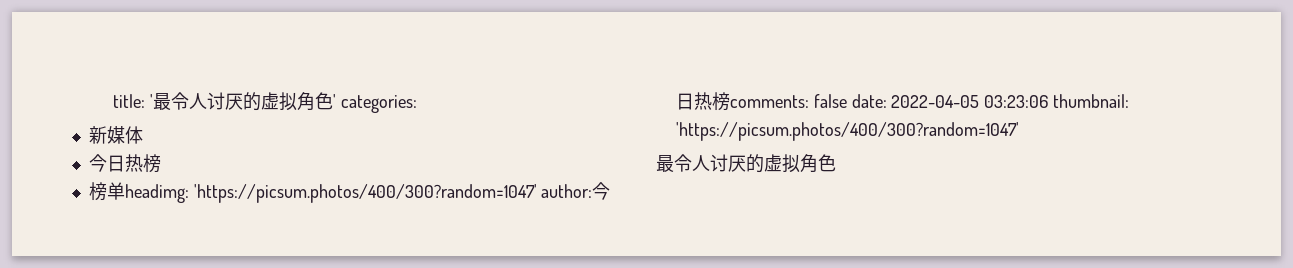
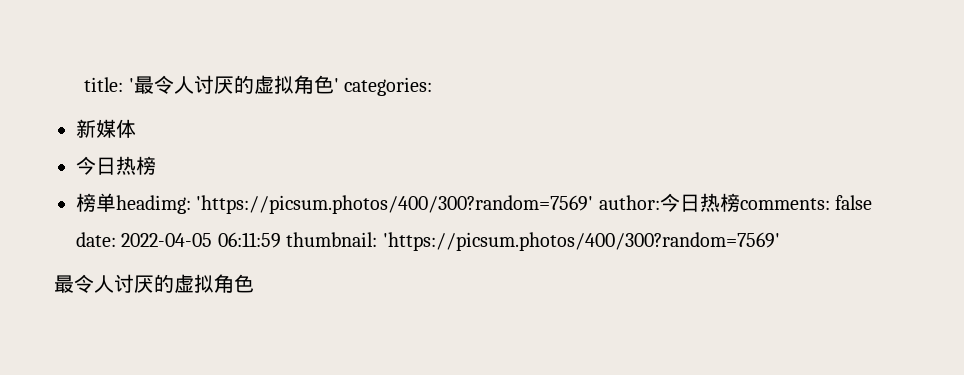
- 榜单headimg: 'https://picsum.photos/400/300?random=1047' author:今日热榜comments: false date: 2022-04-05 03:23:06 thumbnail: 'https://picsum.photos/400/300?random=1047'
+ 榜单headimg: 'https://picsum.photos/400/300?random=7569' author:今日热榜comments: false date: 2022-04-05 06:11:59 thumbnail: 'https://picsum.photos/400/300?random=7569'

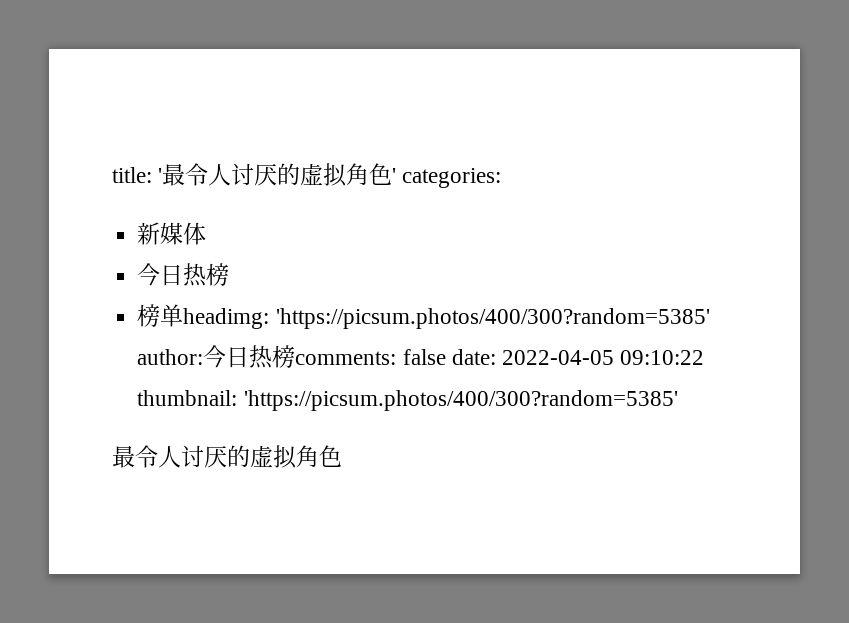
- 榜单headimg: 'https://picsum.photos/400/300?random=7569' author:今日热榜comments: false date: 2022-04-05 06:11:59 thumbnail: 'https://picsum.photos/400/300?random=7569'
+ 榜单headimg: 'https://picsum.photos/400/300?random=5385' author:今日热榜comments: false date: 2022-04-05 09:10:22 thumbnail: 'https://picsum.photos/400/300?random=5385'

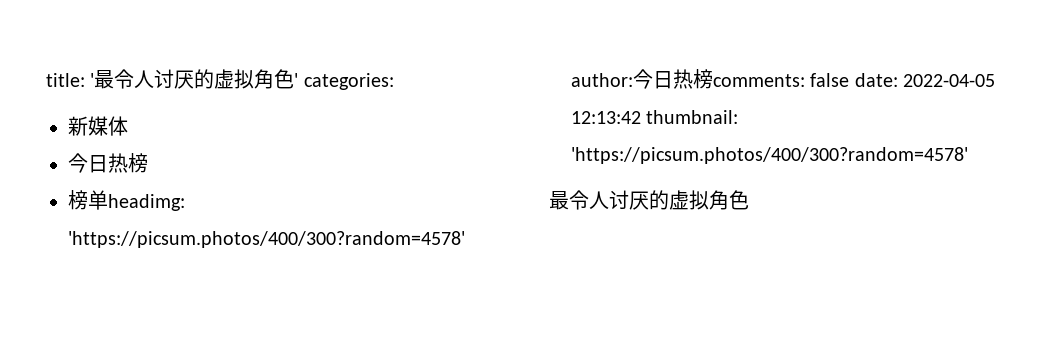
- 榜单headimg: 'https://picsum.photos/400/300?random=5385' author:今日热榜comments: false date: 2022-04-05 09:10:22 thumbnail: 'https://picsum.photos/400/300?random=5385'
+ 榜单headimg: 'https://picsum.photos/400/300?random=4578' author:今日热榜comments: false date: 2022-04-05 12:13:42 thumbnail: 'https://picsum.photos/400/300?random=4578'

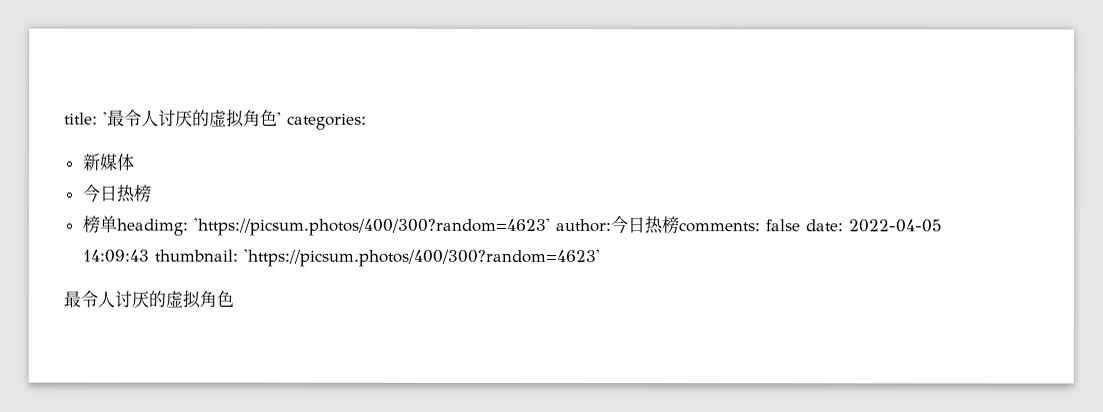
- 榜单headimg: 'https://picsum.photos/400/300?random=4578' author:今日热榜comments: false date: 2022-04-05 12:13:42 thumbnail: 'https://picsum.photos/400/300?random=4578'
+ 榜单headimg: 'https://picsum.photos/400/300?random=4623' author:今日热榜comments: false date: 2022-04-05 14:09:43 thumbnail: 'https://picsum.photos/400/300?random=4623'

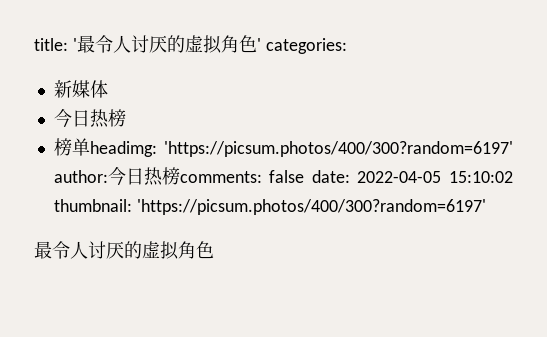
- 榜单headimg: 'https://picsum.photos/400/300?random=4623' author:今日热榜comments: false date: 2022-04-05 14:09:43 thumbnail: 'https://picsum.photos/400/300?random=4623'
+ 榜单headimg: 'https://picsum.photos/400/300?random=6197' author:今日热榜comments: false date: 2022-04-05 15:10:02 thumbnail: 'https://picsum.photos/400/300?random=6197'

